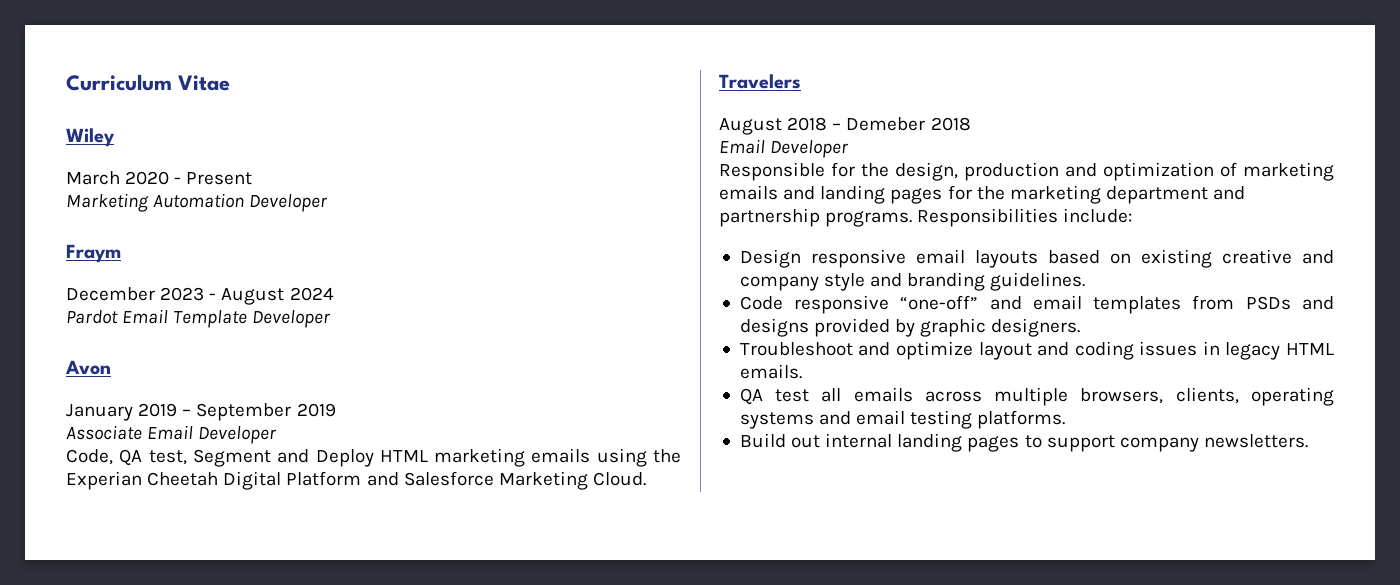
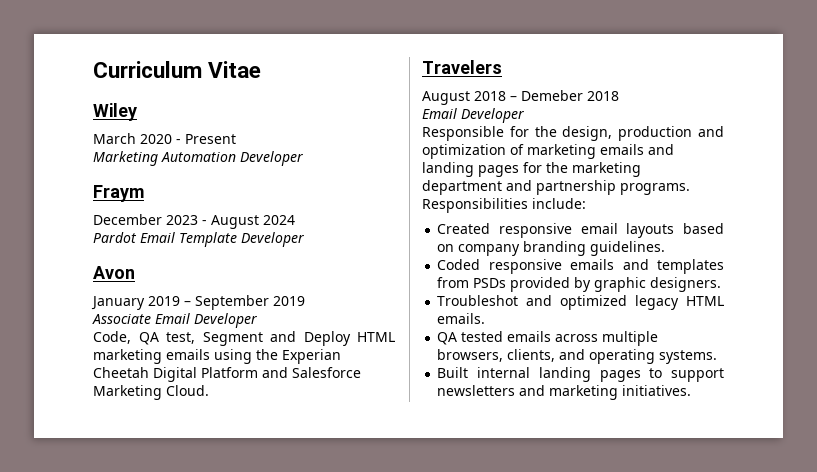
- Design responsive email layouts based on existing creative and company style and branding guidelines.
- Code responsive “one-off” and email templates from PSDs and designs provided by graphic designers.
+ Created responsive email layouts based on company branding guidelines.
+ Coded responsive emails and templates from PSDs provided by graphic designers.
- Troubleshoot and optimize layout and coding issues in legacy HTML emails.
+ Troubleshot and optimized legacy HTML emails.
- QA test all emails across multiple browsers, clients, operating systems and email testing platforms.
- Build out internal landing pages to support company newsletters.
+ QA tested emails across multiple browsers, clients, and operating systems.
+ Built internal landing pages to support newsletters and marketing initiatives.

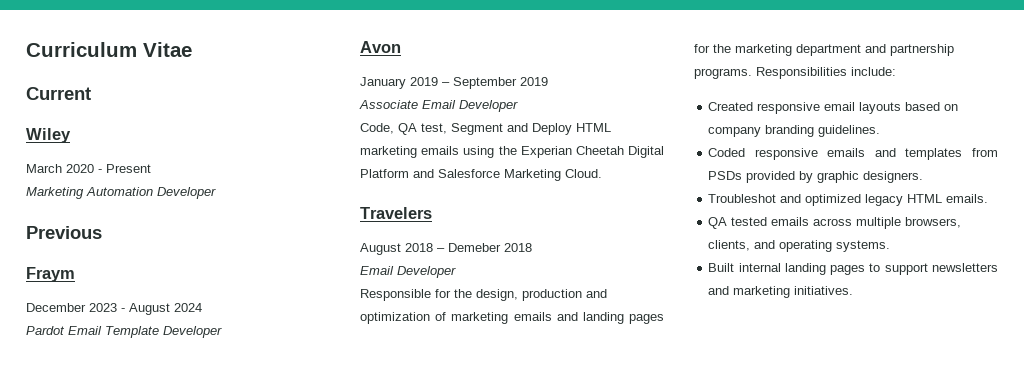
+ Current
+ Previous

